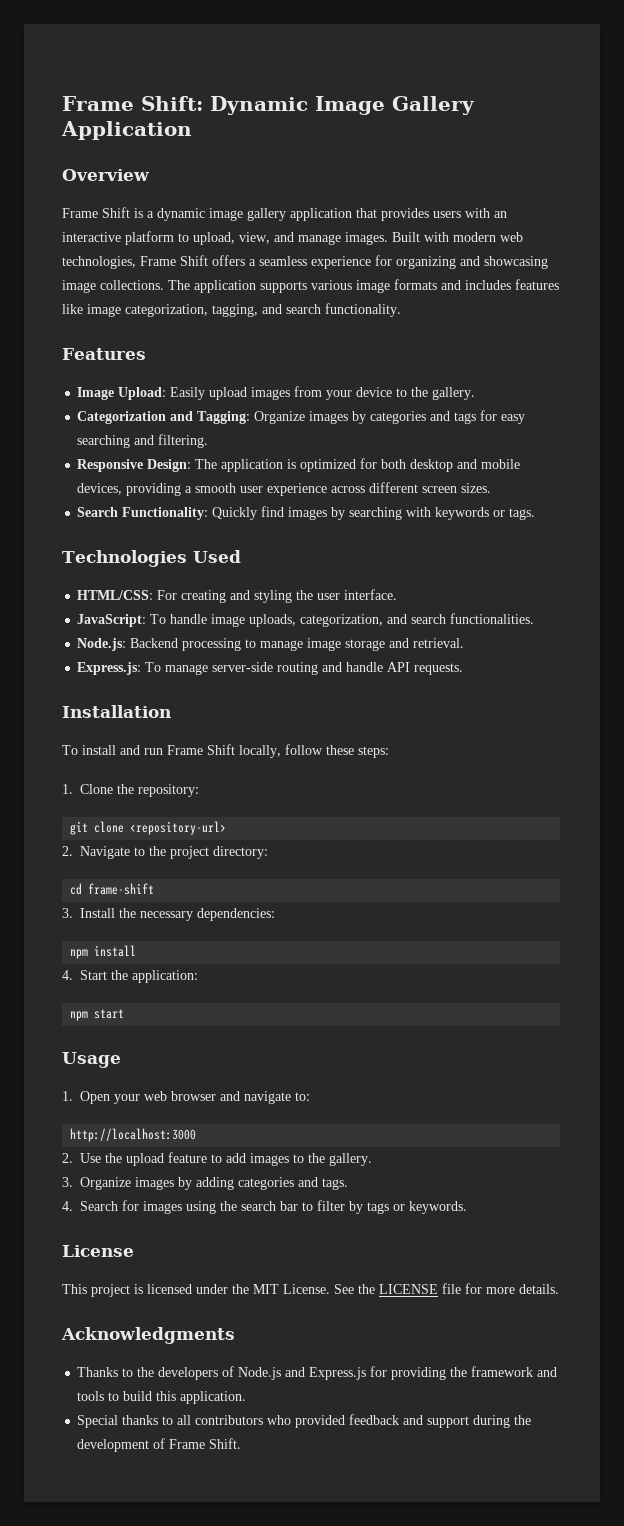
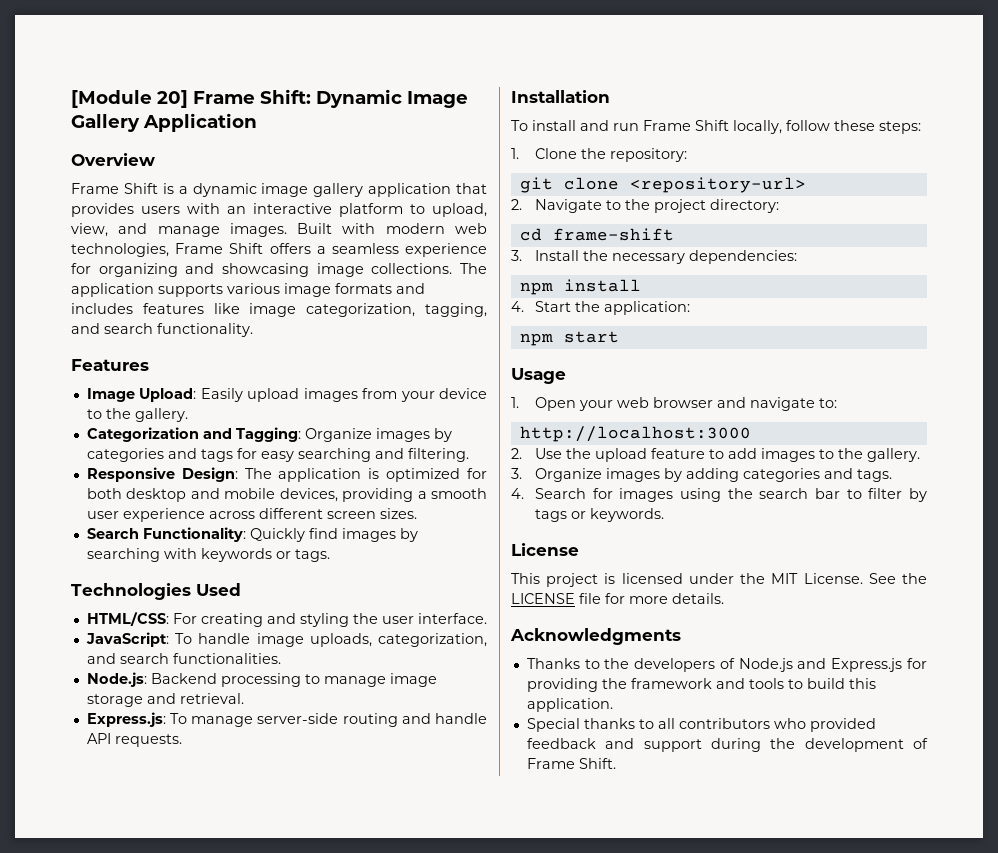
- Frame Shift: Dynamic Image Gallery Application
+ [Module 20] Frame Shift: Dynamic Image Gallery Application

